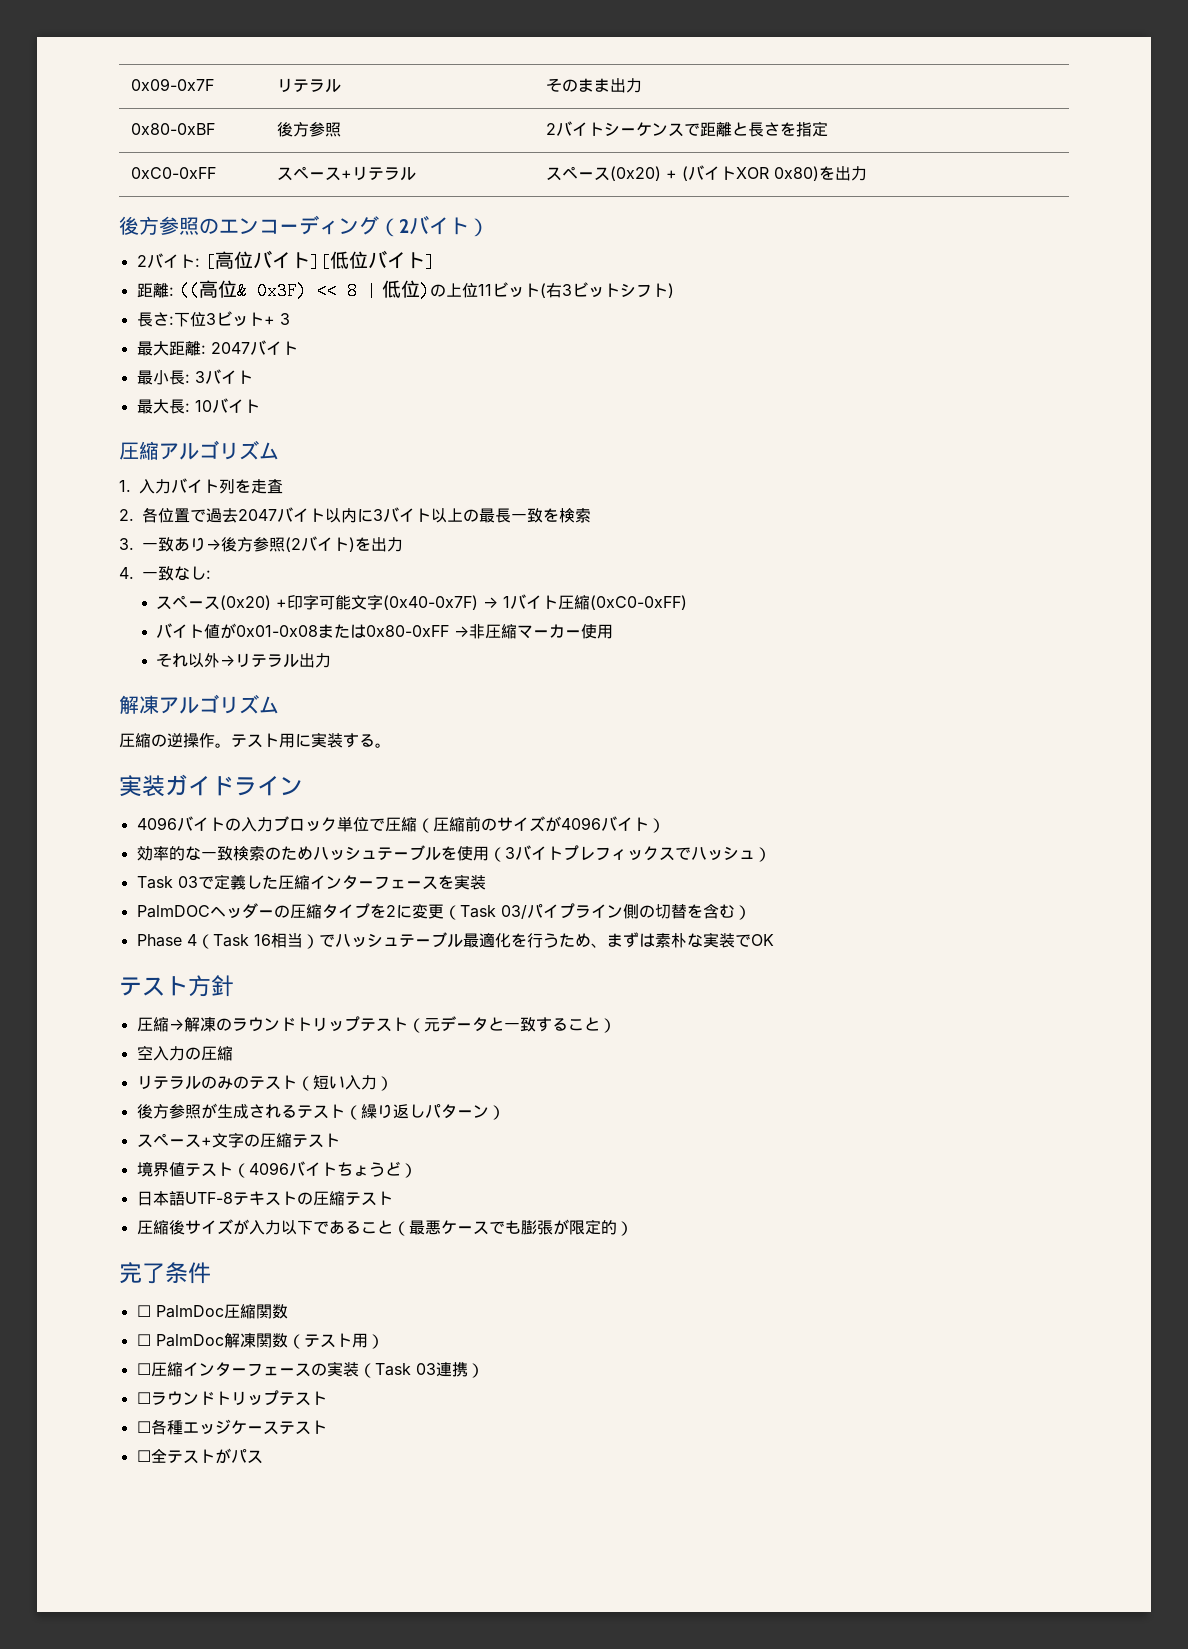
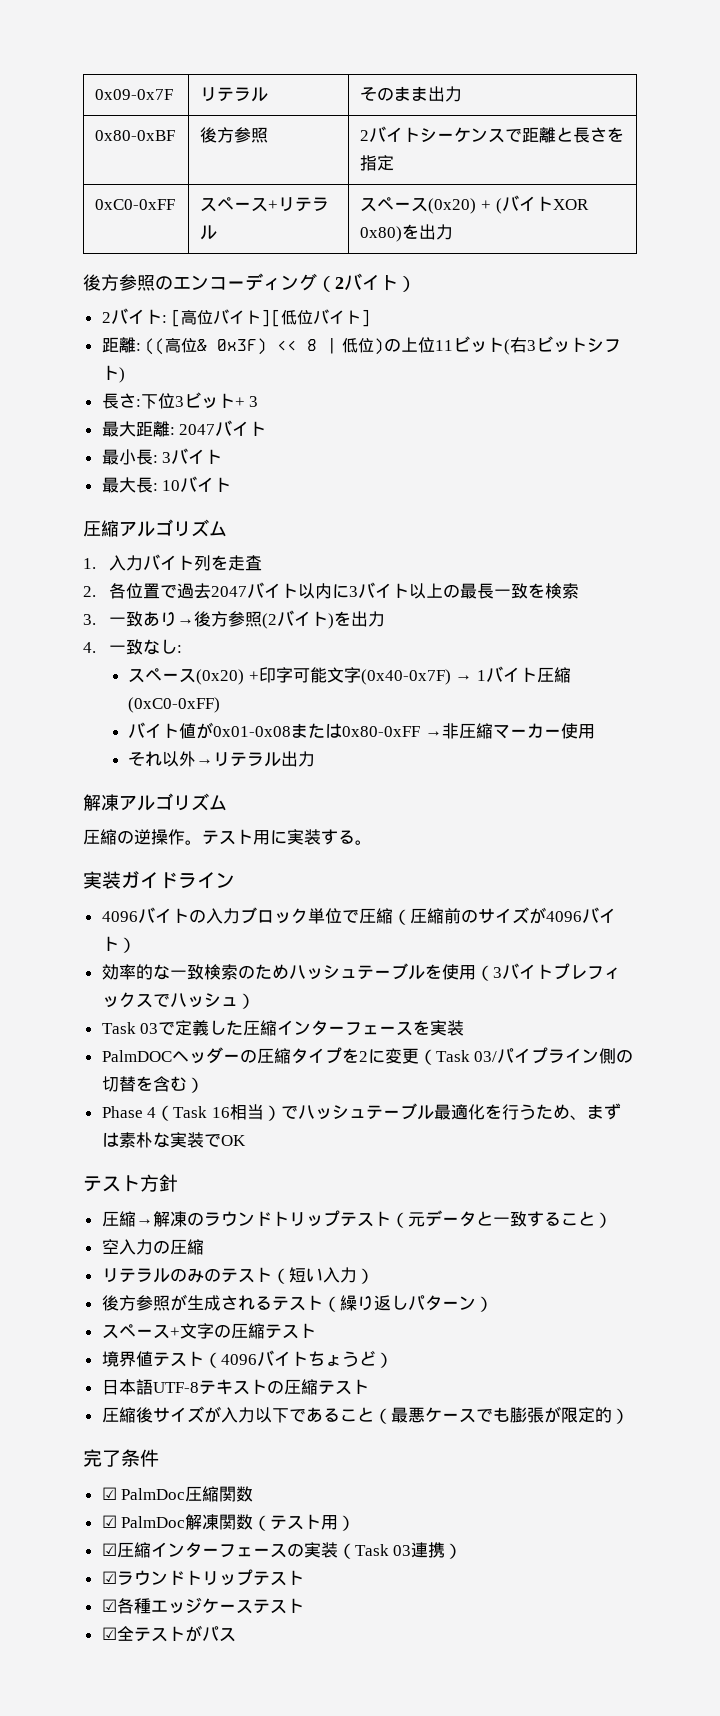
- ☐ PalmDoc圧縮関数
+ ☑ PalmDoc圧縮関数
- ☐ PalmDoc解凍関数（テスト用）
+ ☑ PalmDoc解凍関数（テスト用）
- ☐圧縮インターフェースの実装（Task 03連携）
+ ☑圧縮インターフェースの実装（Task 03連携）
- ☐ラウンドトリップテスト
+ ☑ラウンドトリップテスト
- ☐各種エッジケーステスト
+ ☑各種エッジケーステスト
- ☐全テストがパス
+ ☑全テストがパス

